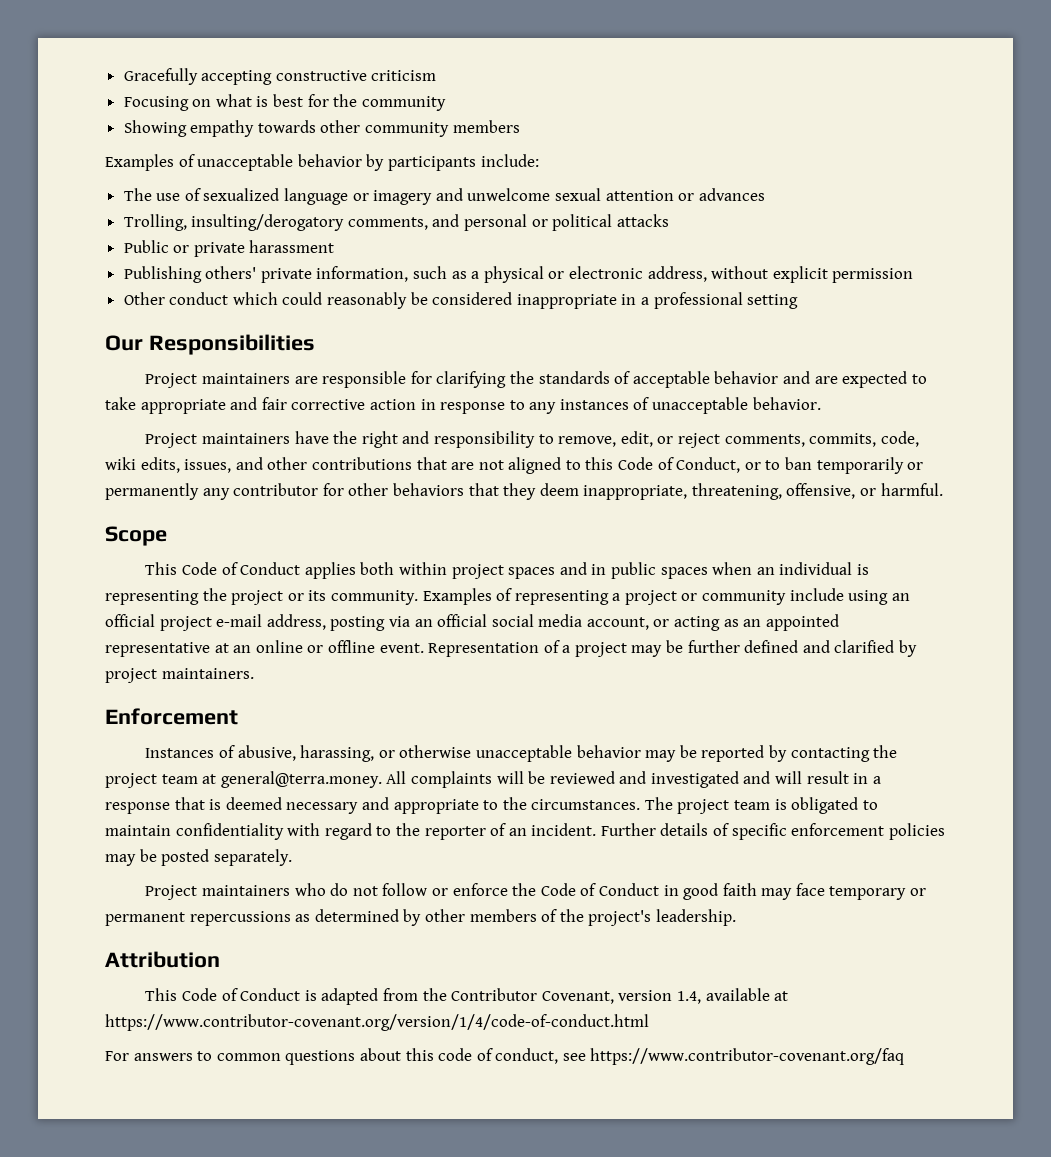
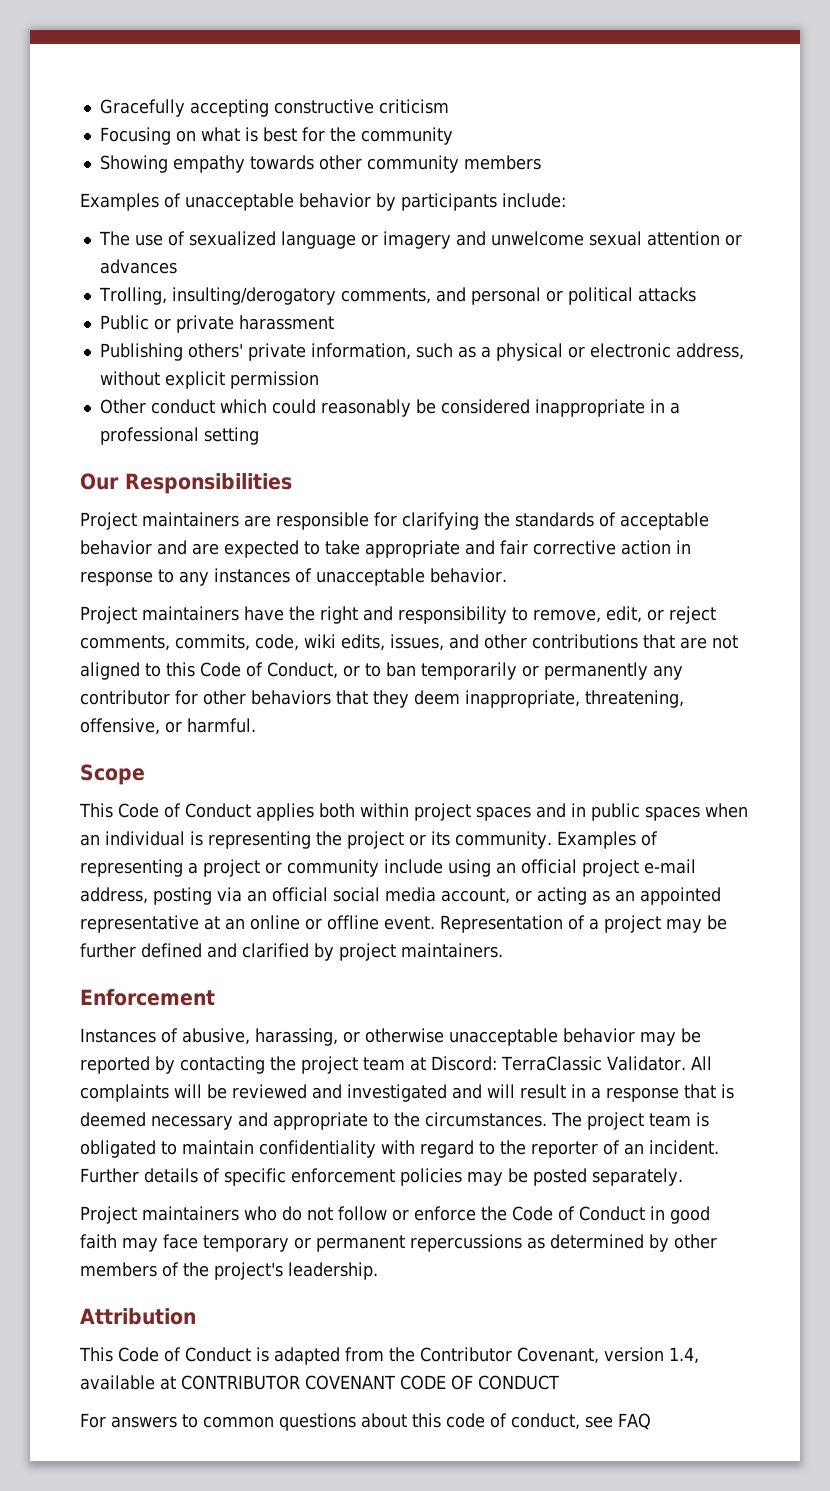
- Instances of abusive, harassing, or otherwise unacceptable behavior may be reported by contacting the project team at general@terra.money. All complaints will be reviewed and investigated and will result in a response that is deemed necessary and appropriate to the circumstances.
+ Instances of abusive, harassing, or otherwise unacceptable behavior may be reported by contacting the project team at Discord: TerraClassic Validator. All complaints will be reviewed and investigated and will result in a response that is deemed necessary and appropriate to the circumstances.
- This Code of Conduct is adapted from the Contributor Covenant, version 1.4, available at https://www.contributor-covenant.org/version/1/4/code-of-conduct.html
+ This Code of Conduct is adapted from the Contributor Covenant, version 1.4, available at CONTRIBUTOR COVENANT CODE OF CONDUCT
- For answers to common questions about this code of conduct, see https://www.contributor-covenant.org/faq
+ For answers to common questions about this code of conduct, see FAQ

